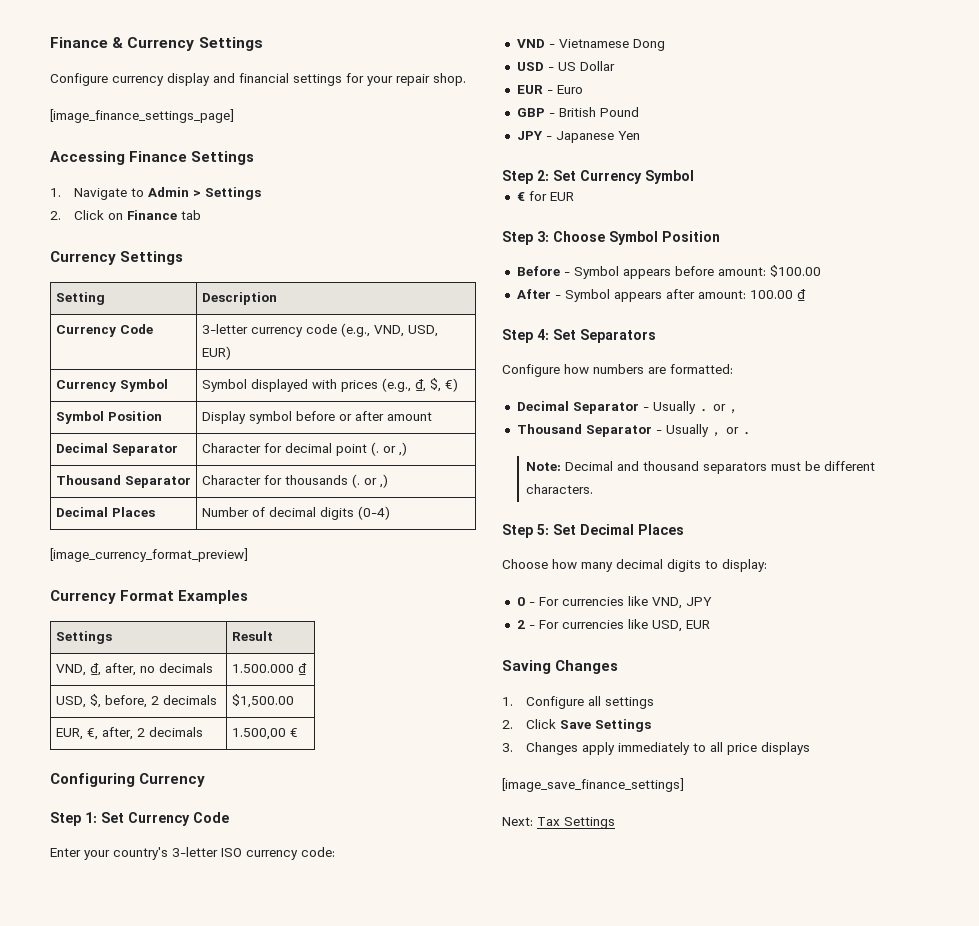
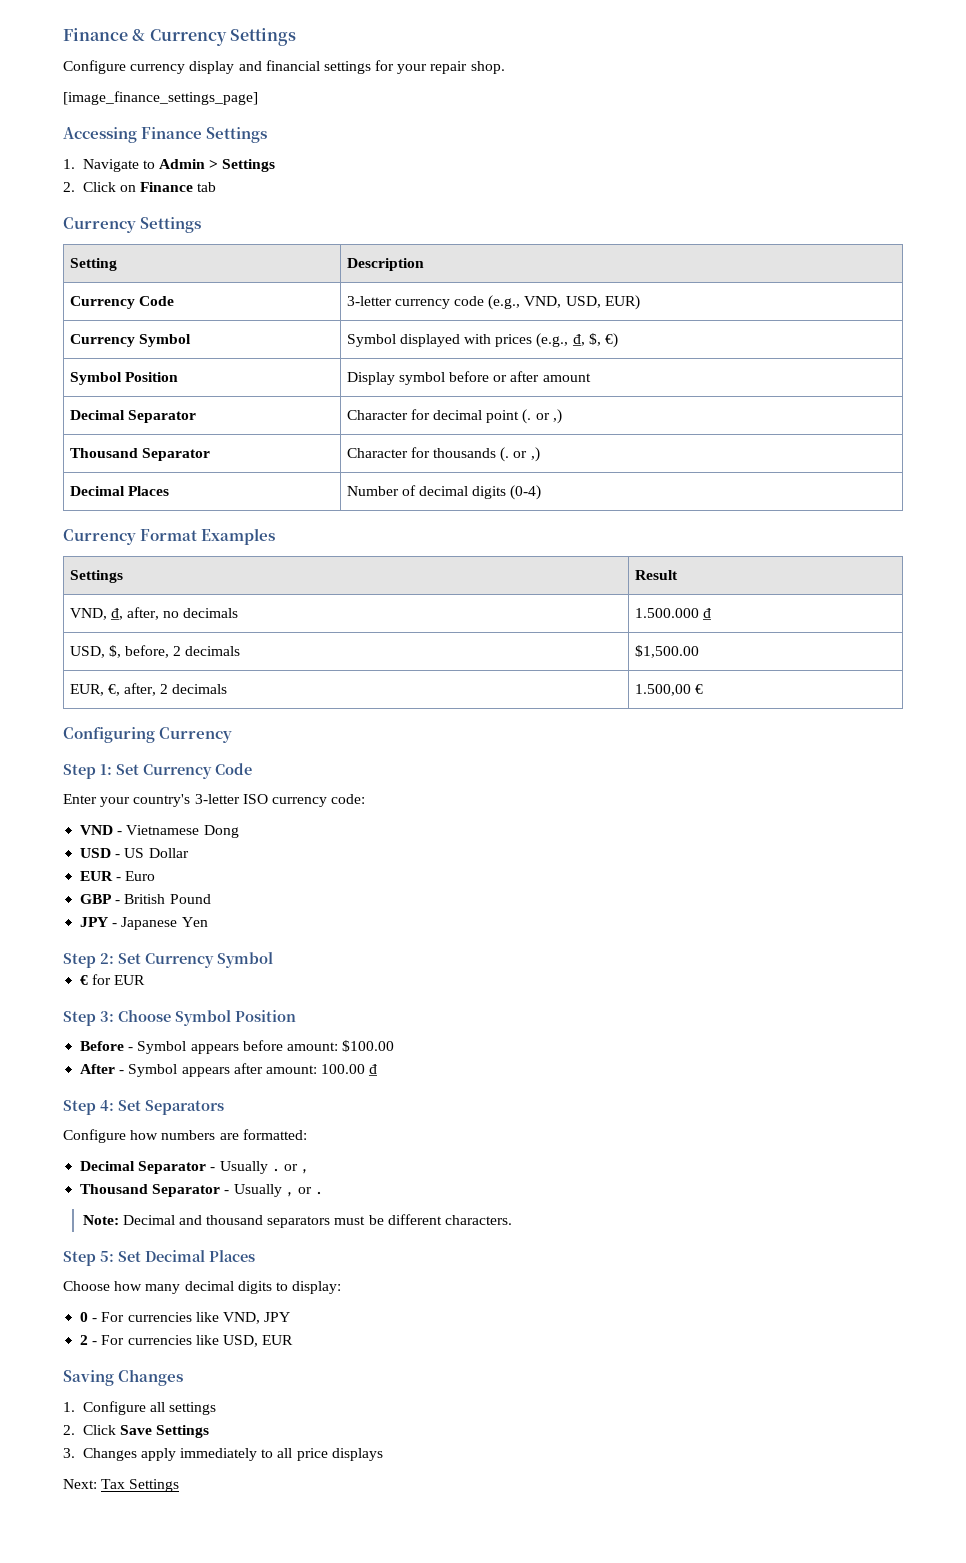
- [image_currency_format_preview]
- [image_save_finance_settings]

